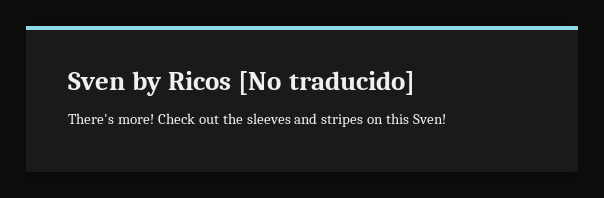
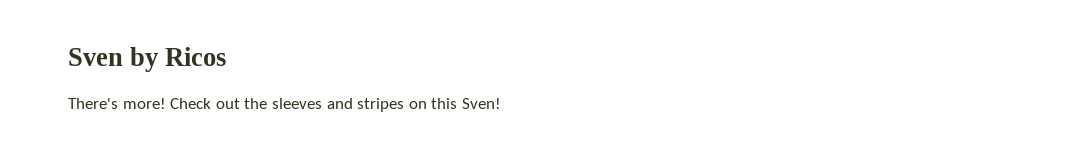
- Sven by Ricos [No traducido]
+ Sven by Ricos

